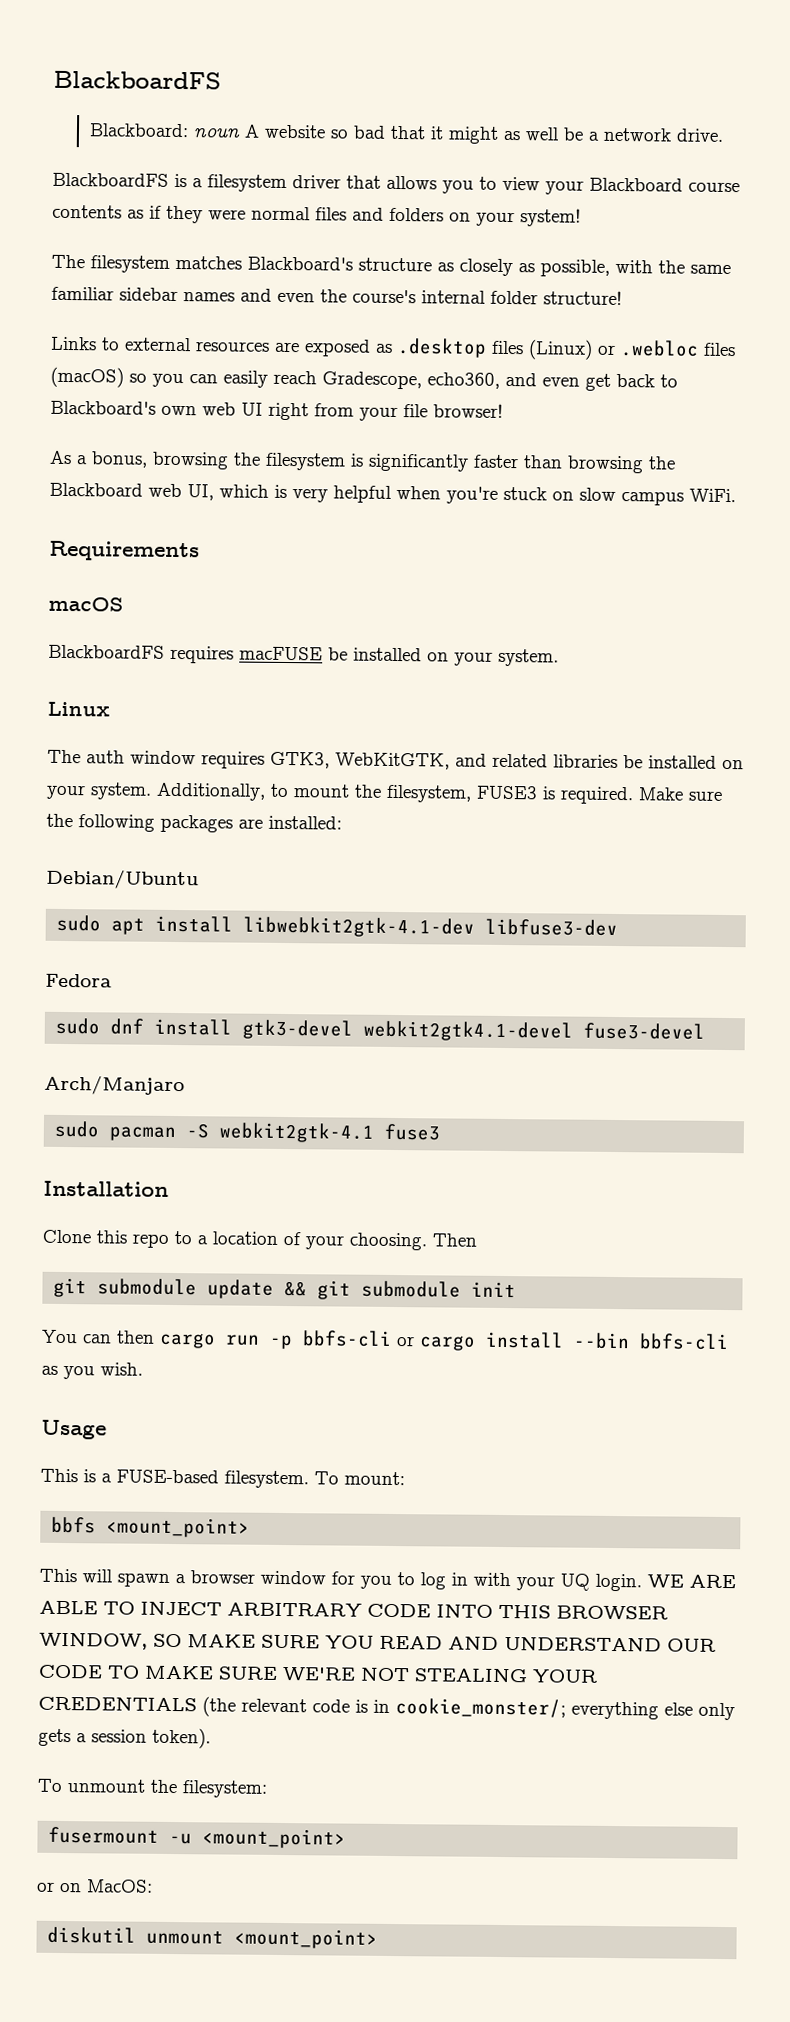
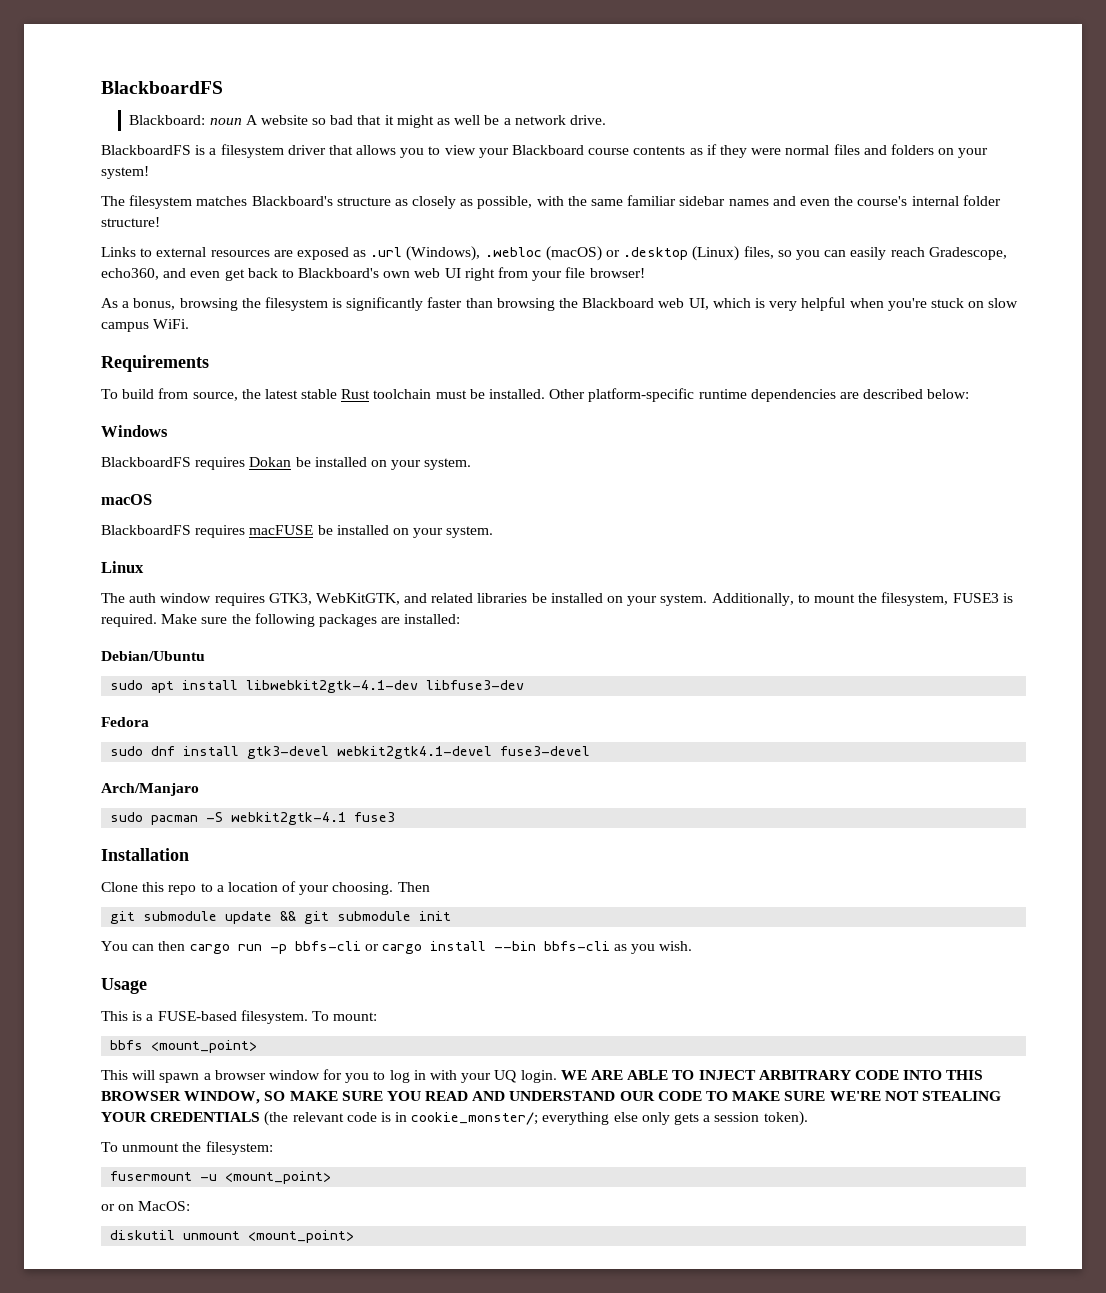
- Links to external resources are exposed as .desktop files (Linux) or .webloc files (macOS) so you can easily reach Gradescope, echo360, and even get back to Blackboard's own web UI right from your file browser!
+ Links to external resources are exposed as .url (Windows), .webloc (macOS) or .desktop (Linux) files, so you can easily reach Gradescope, echo360, and even get back to Blackboard's own web UI right from your file browser!
+ To build from source, the latest stable Rust toolchain must be installed. Other platform-specific runtime dependencies are described below:
+ Windows
+ BlackboardFS requires Dokan be installed on your system.

